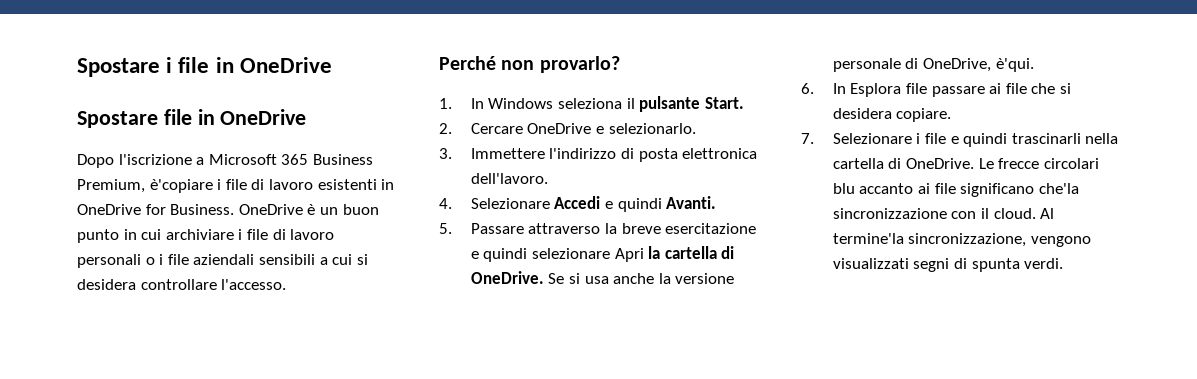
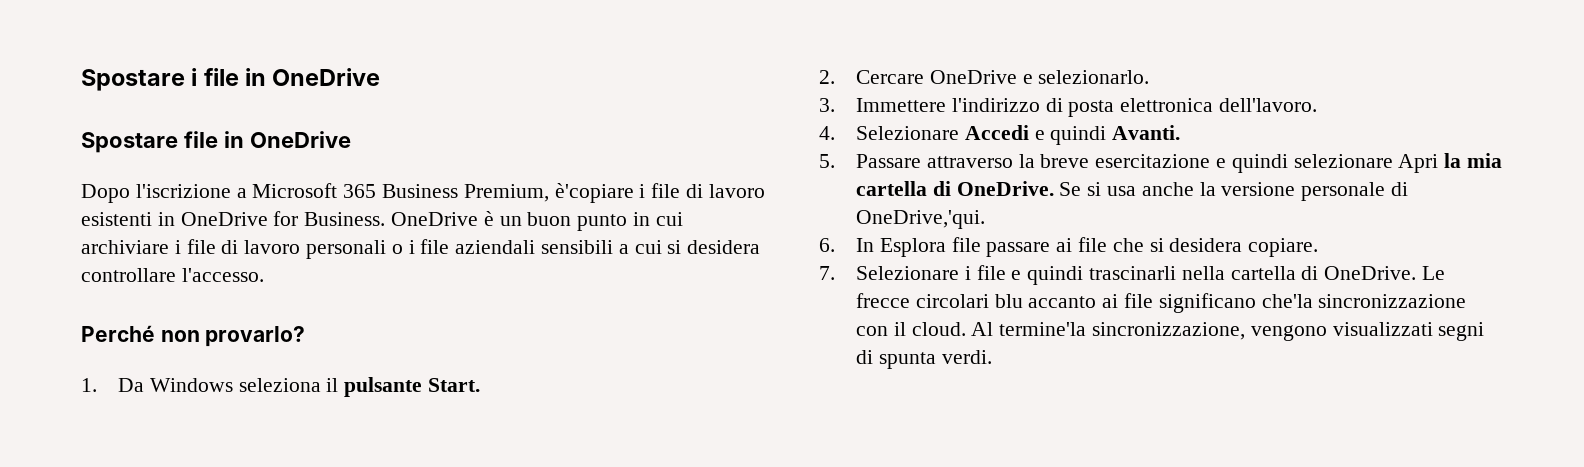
- 1. In Windows seleziona il pulsante Start.
+ 1. Da Windows seleziona il pulsante Start.
- 5. Passare attraverso la breve esercitazione e quindi selezionare Apri la cartella di OneDrive.
+ 5. Passare attraverso la breve esercitazione e quindi selezionare Apri la mia cartella di OneDrive.
- Se si usa anche la versione personale di OneDrive, è'qui.
+ Se si usa anche la versione personale di OneDrive,'qui.

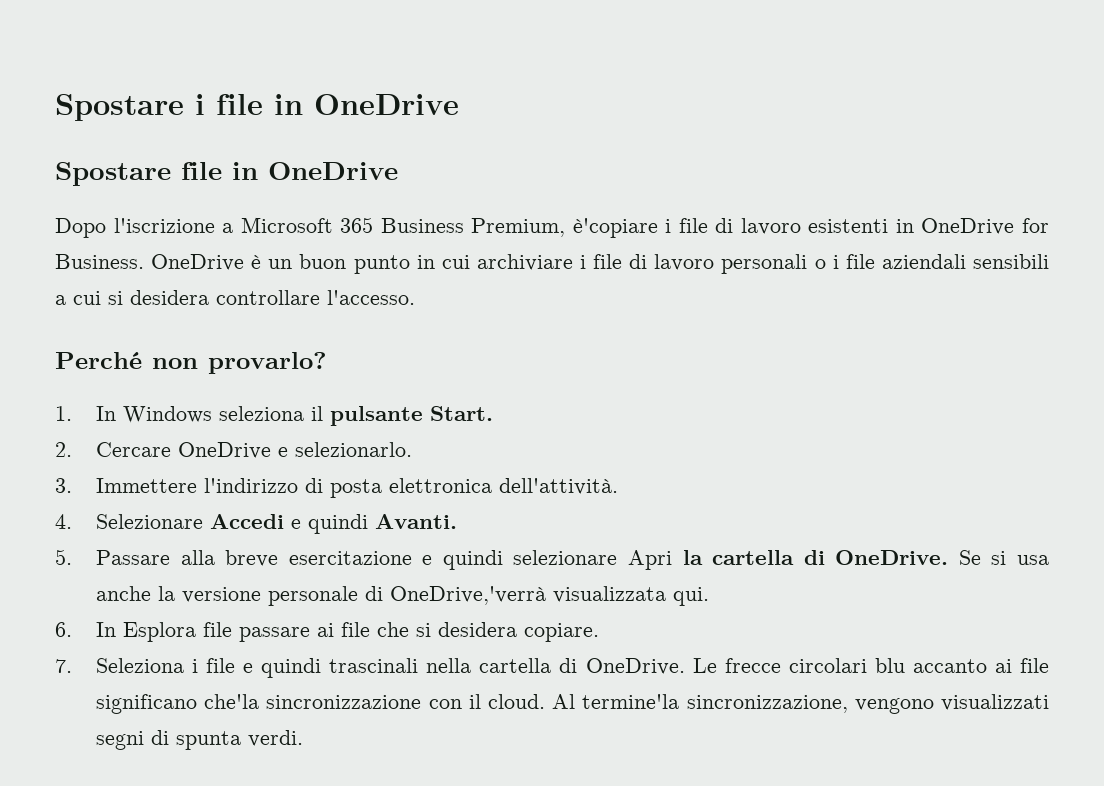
- 1. Da Windows seleziona il pulsante Start.
+ 1. In Windows seleziona il pulsante Start.
- 3. Immettere l'indirizzo di posta elettronica dell'lavoro.
+ 3. Immettere l'indirizzo di posta elettronica dell'attività.
- 5. Passare attraverso la breve esercitazione e quindi selezionare Apri la mia cartella di OneDrive.
+ 5. Passare alla breve esercitazione e quindi selezionare Apri la cartella di OneDrive.
- Se si usa anche la versione personale di OneDrive,'qui.
+ Se si usa anche la versione personale di OneDrive,'verrà visualizzata qui.
- 7. Selezionare i file e quindi trascinarli nella cartella di OneDrive.
+ 7. Seleziona i file e quindi trascinali nella cartella di OneDrive.

